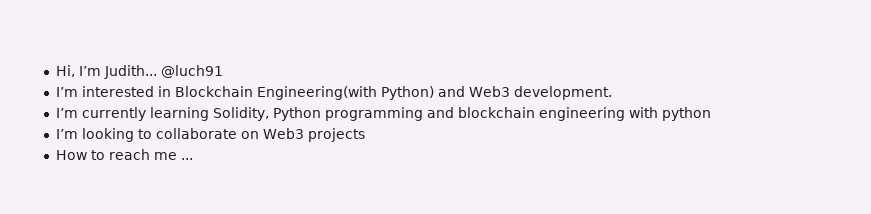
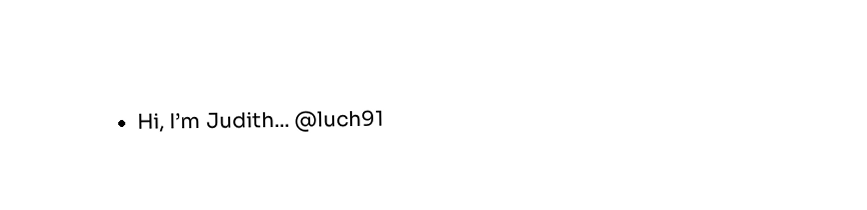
- I’m interested in Blockchain Engineering(with Python) and Web3 development.
- I’m currently learning Solidity, Python programming and blockchain engineering with python
- I’m looking to collaborate on Web3 projects
- How to reach me ...

